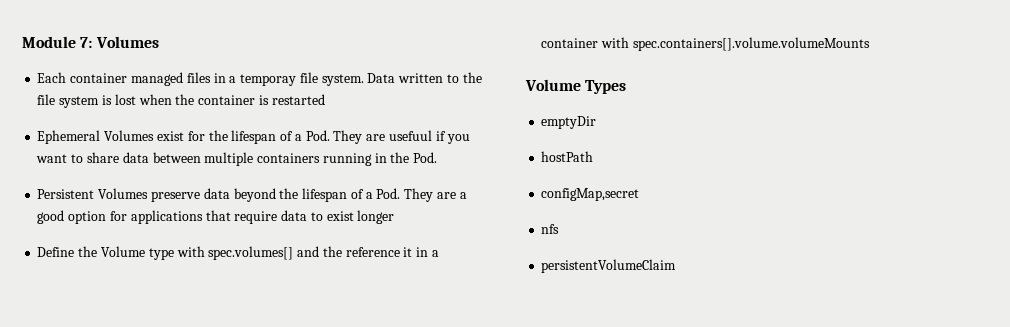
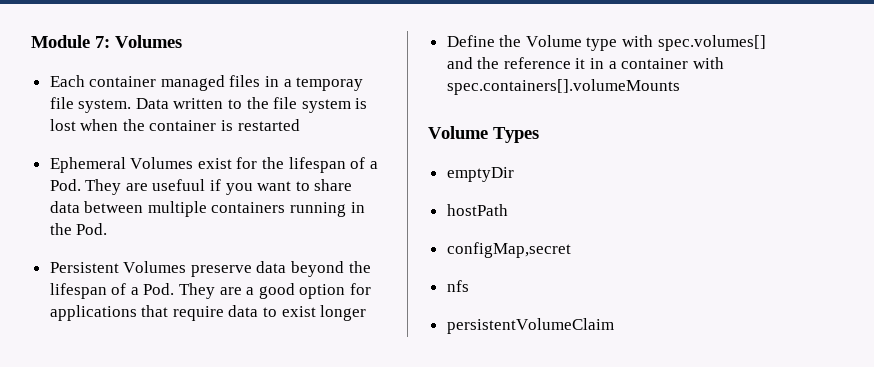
- Define the Volume type with spec.volumes[] and the reference it in a container with spec.containers[].volume.volumeMounts
+ Define the Volume type with spec.volumes[] and the reference it in a container with spec.containers[].volumeMounts

